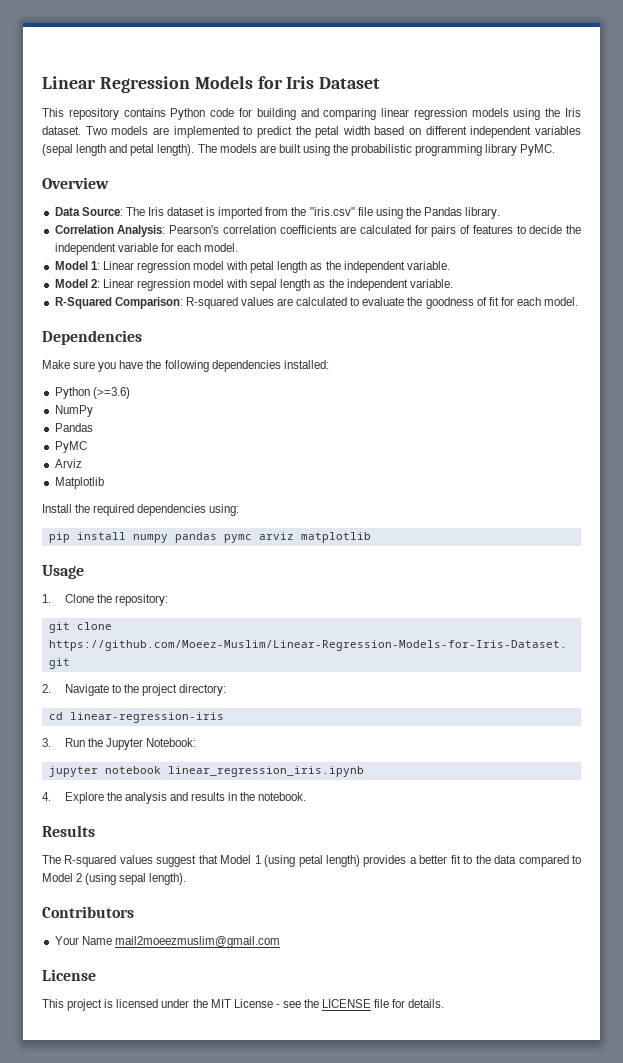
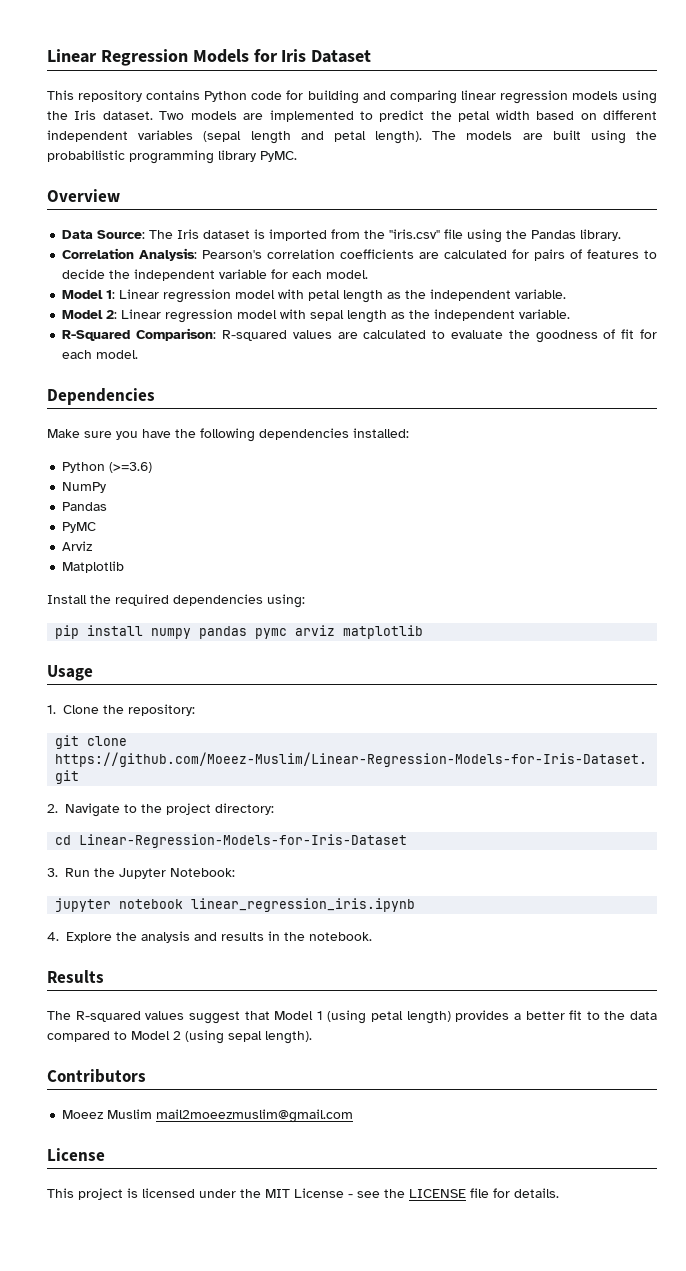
- cd linear-regression-iris
+ cd Linear-Regression-Models-for-Iris-Dataset
- Your Name mail2moeezmuslim@gmail.com
+ Moeez Muslim mail2moeezmuslim@gmail.com

